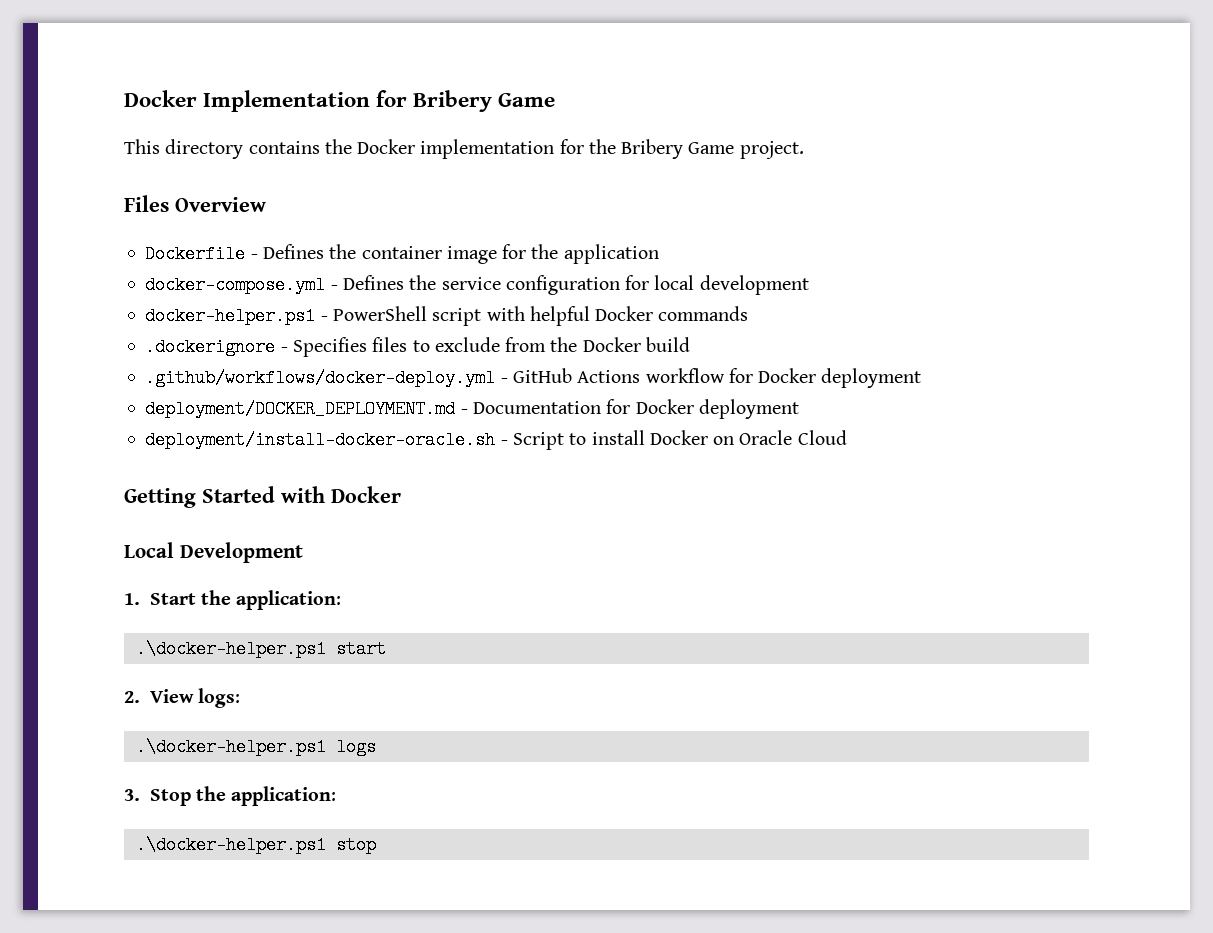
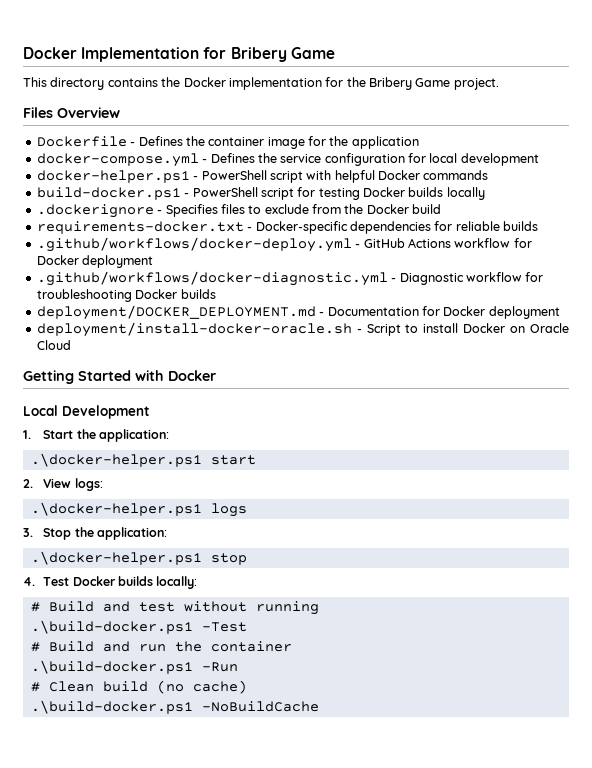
+ build-docker.ps1 - PowerShell script for testing Docker builds locally
+ requirements-docker.txt - Docker-specific dependencies for reliable builds
+ .github/workflows/docker-diagnostic.yml - Diagnostic workflow for troubleshooting Docker builds
+ 4. Test Docker builds locally:
+ # Build and test without running
+ .\build-docker.ps1 -Test
+ # Build and run the container
+ .\build-docker.ps1 -Run
+ # Clean build (no cache)
+ .\build-docker.ps1 -NoBuildCache

